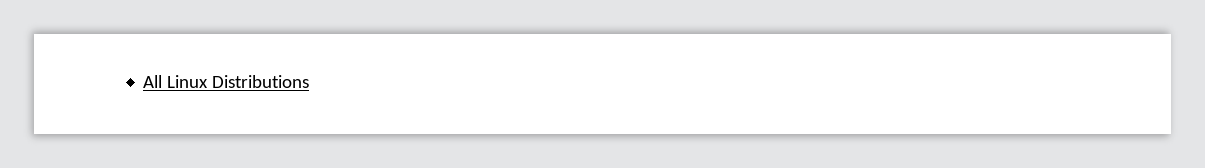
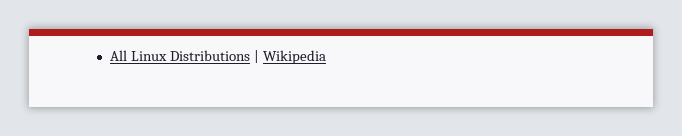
- All Linux Distributions
+ All Linux Distributions | Wikipedia

